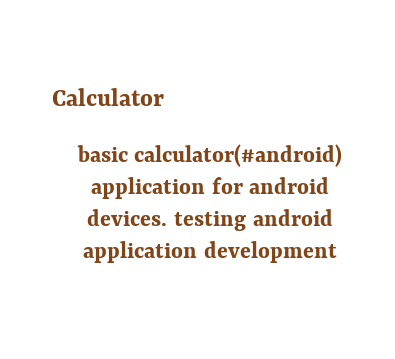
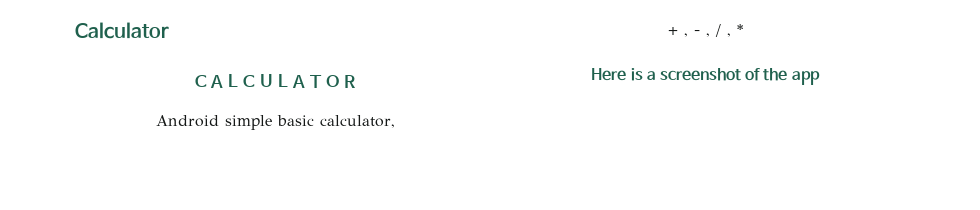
- basic calculator(#android) application for android devices. testing android application development
+ C A L C U L A T O R
+ Android simple basic calculator,
+ + , - , / , *
+ Here is a screenshot of the app

